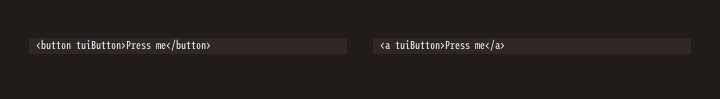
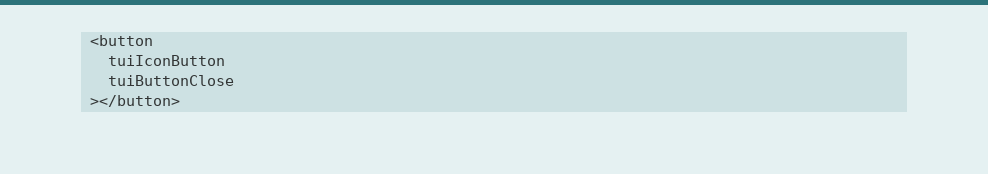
- <button tuiButton>Press me</button>
- <a tuiButton>Press me</a>
+ <button
+ tuiIconButton
+ tuiButtonClose
+ ></button>

